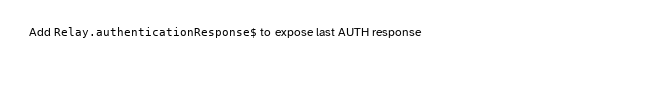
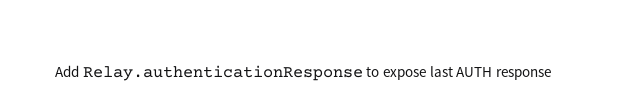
- Add Relay.authenticationResponse$ to expose last AUTH response
+ Add Relay.authenticationResponse to expose last AUTH response

